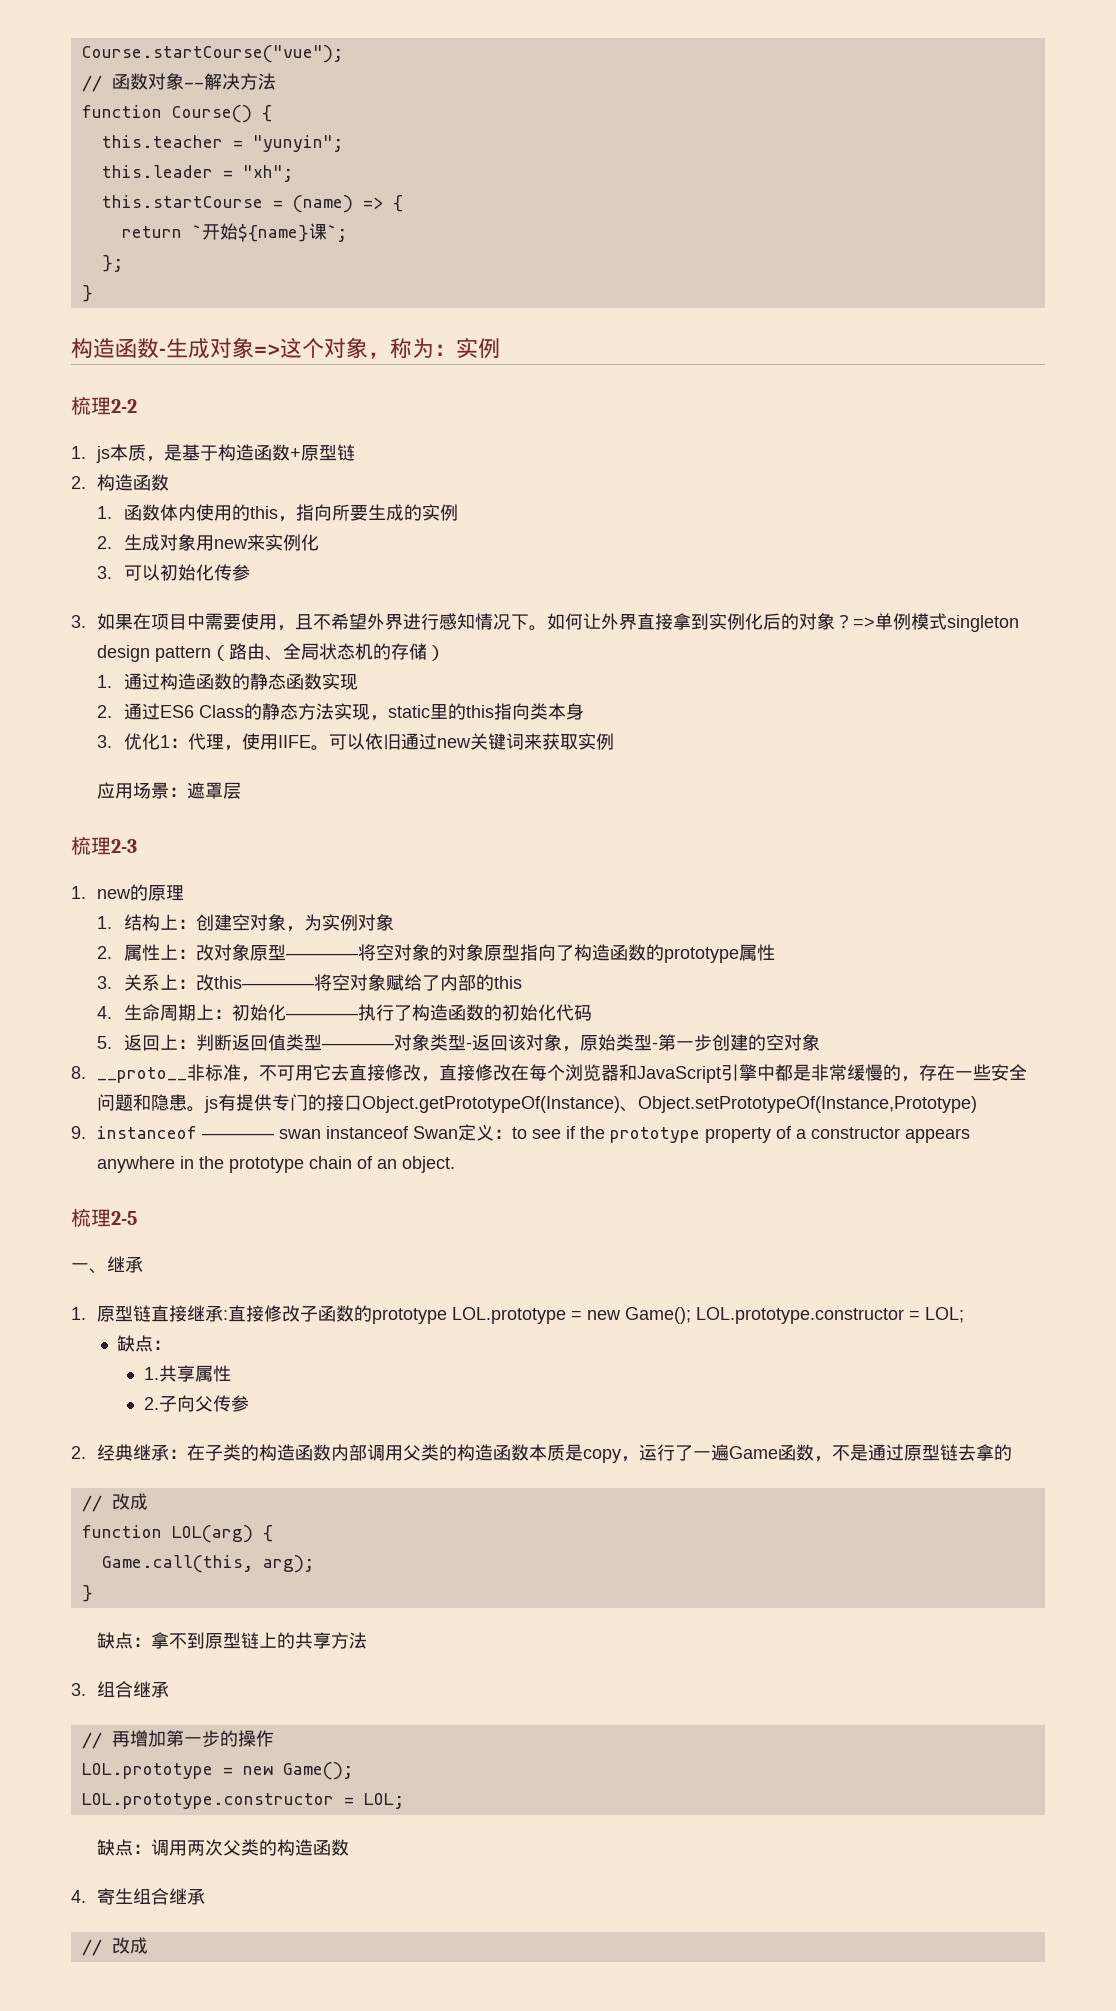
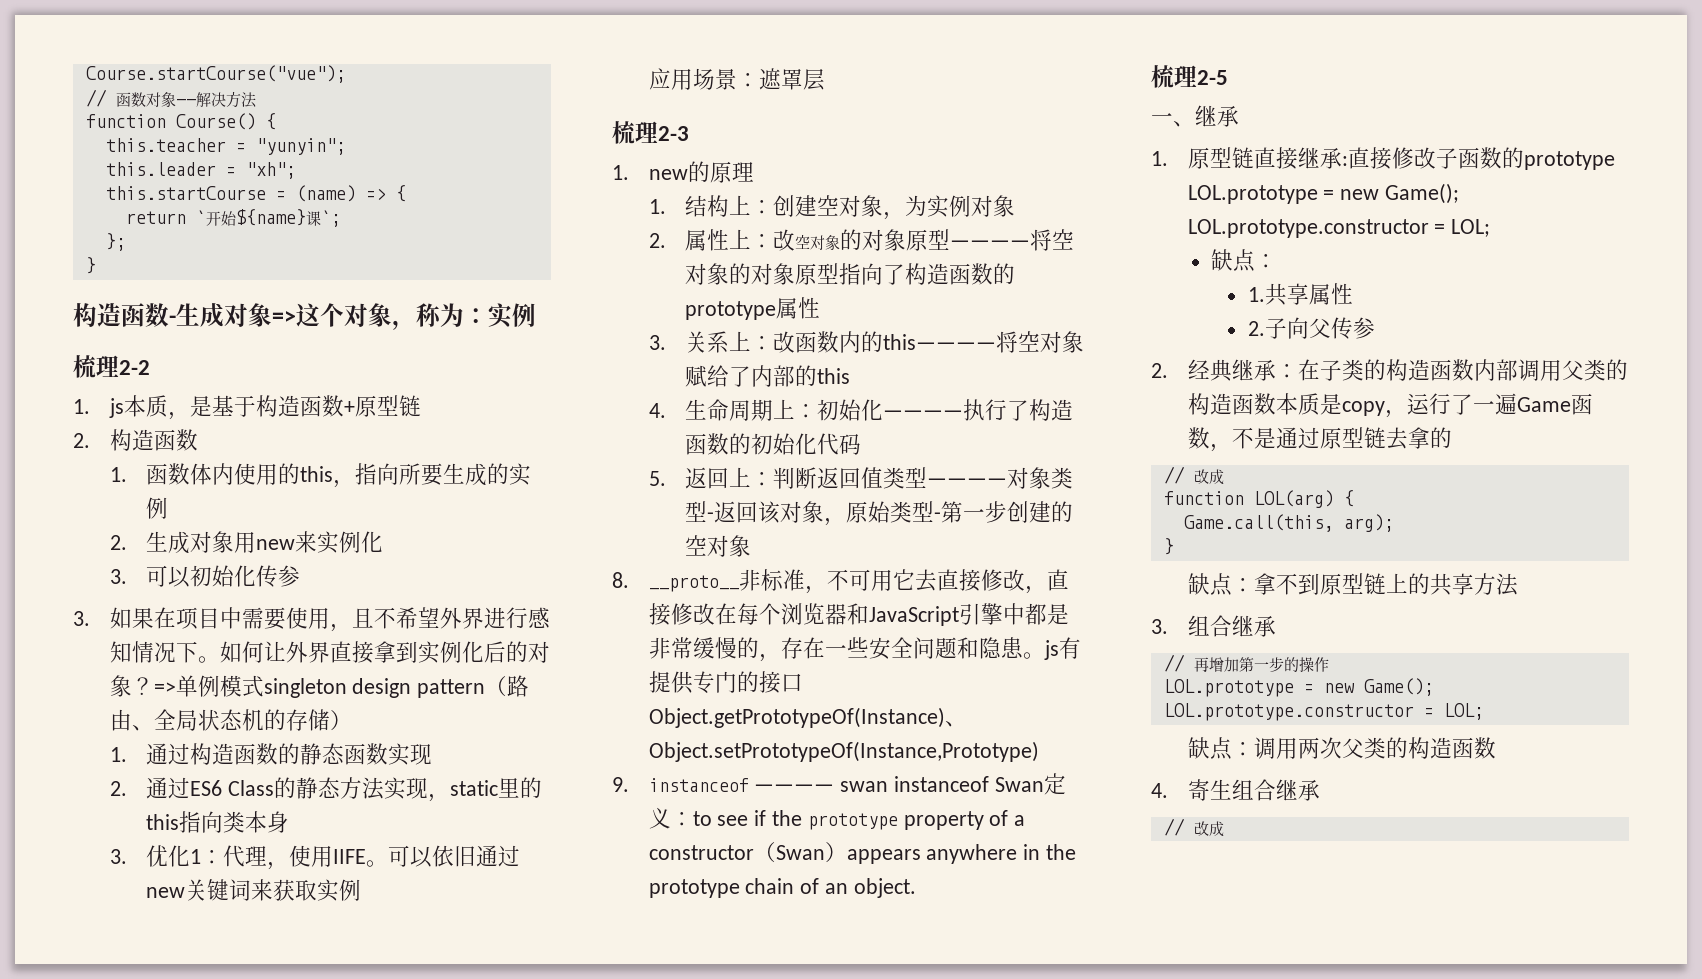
- 2.属性上：改对象原型————将空对象的对象原型指向了构造函数的prototype属性
+ 2.属性上：改空对象的对象原型————将空对象的对象原型指向了构造函数的prototype属性
- 3.关系上：改this————将空对象赋给了内部的this
+ 3.关系上：改函数内的this————将空对象赋给了内部的this
- 9. instanceof ———— swan instanceof Swan定义：to see if the prototype property of a constructor appears anywhere in the prototype chain of an object.
+ 9. instanceof ———— swan instanceof Swan定义：to see if the prototype property of a constructor（Swan）appears anywhere in the prototype chain of an object.

